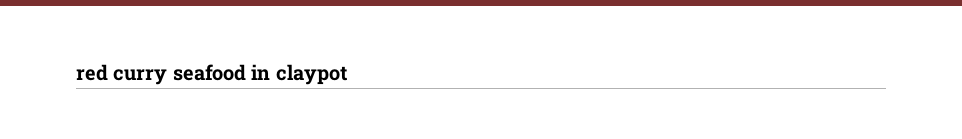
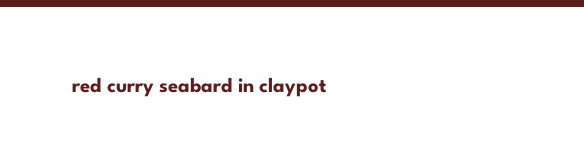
- red curry seafood in claypot
+ red curry seabard in claypot

